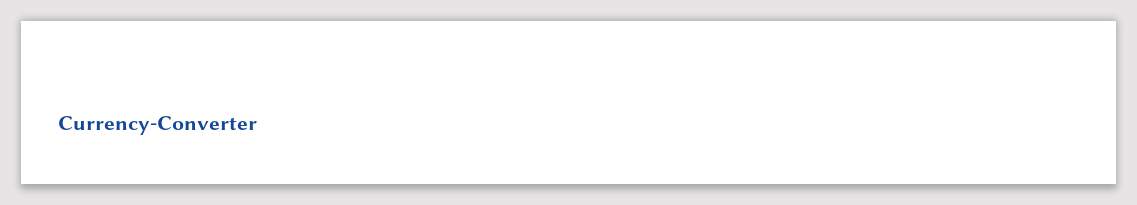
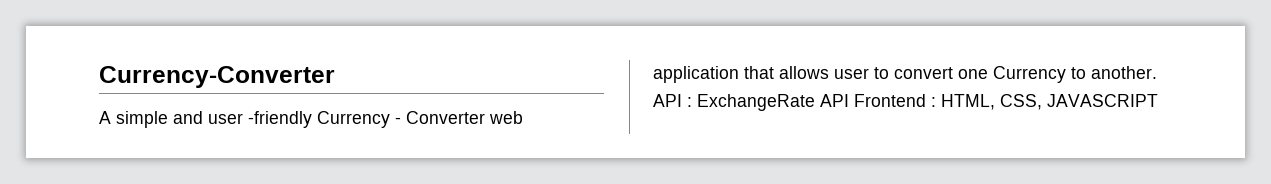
+ A simple and user -friendly Currency - Converter web application that allows user to convert one Currency to another. API : ExchangeRate API Frontend : HTML, CSS, JAVASCRIPT

